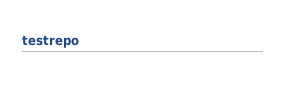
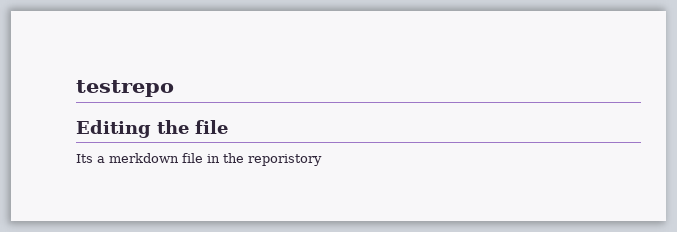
+ Editing the file
+ Its a merkdown file in the reporistory

